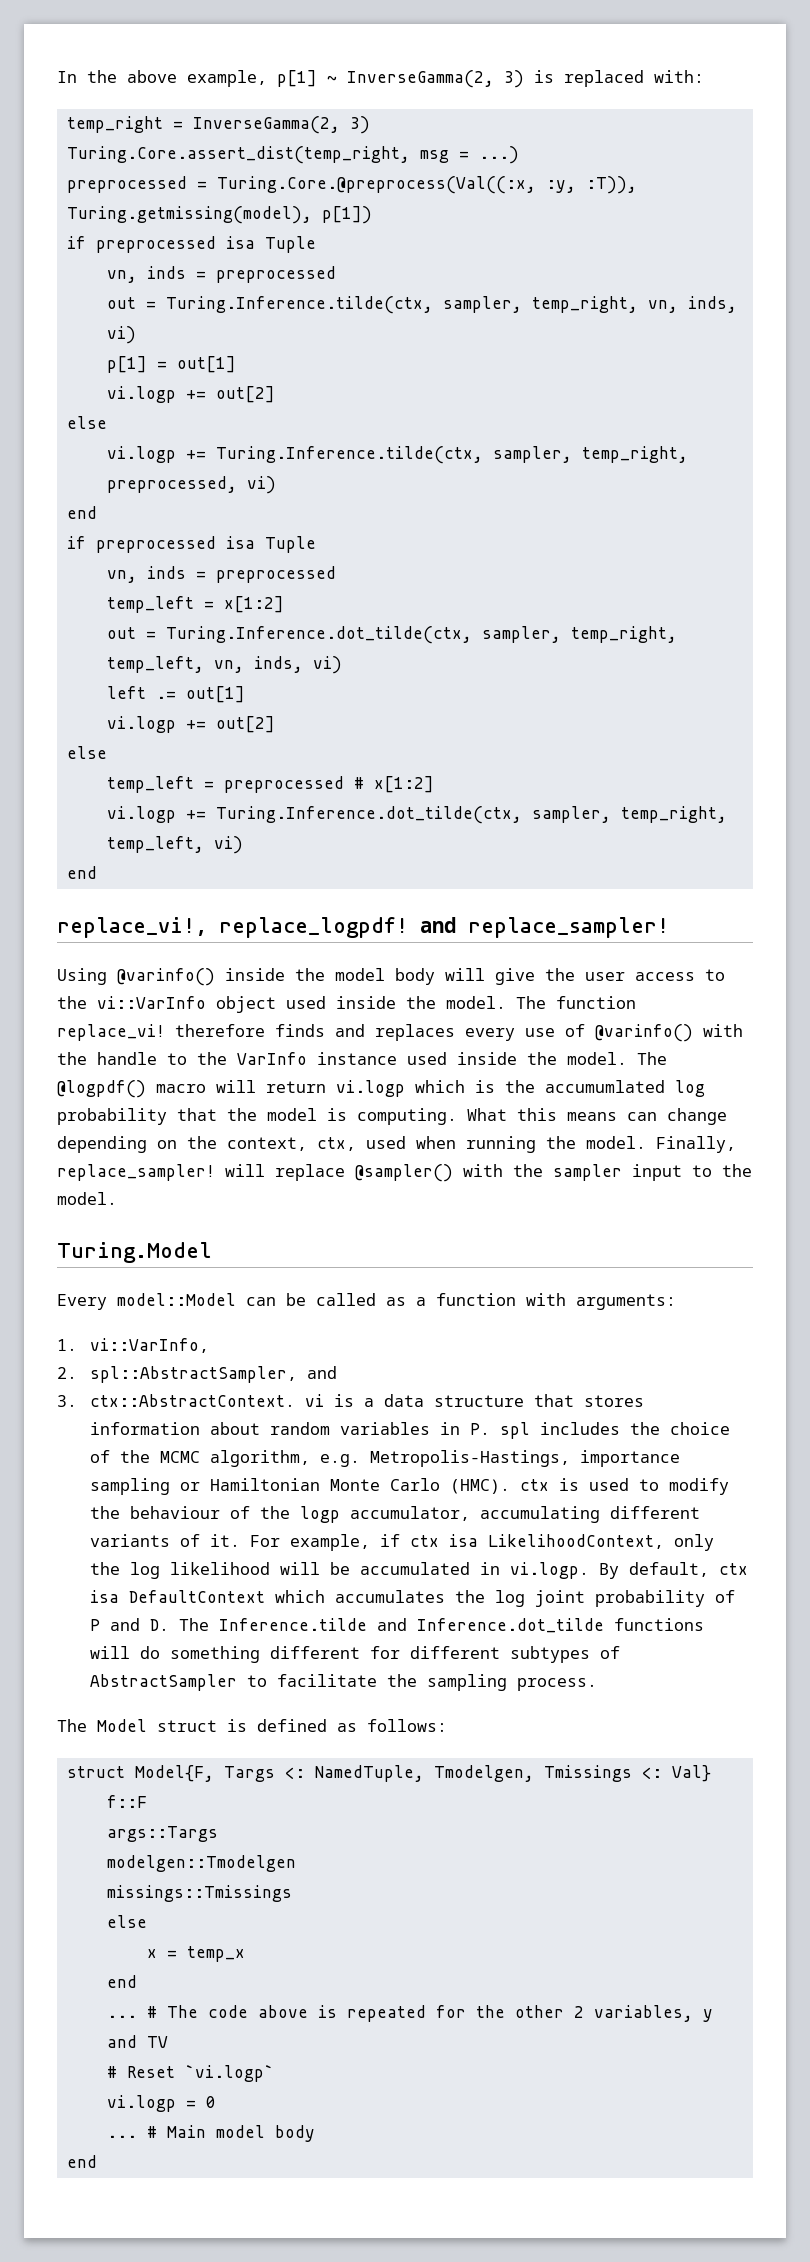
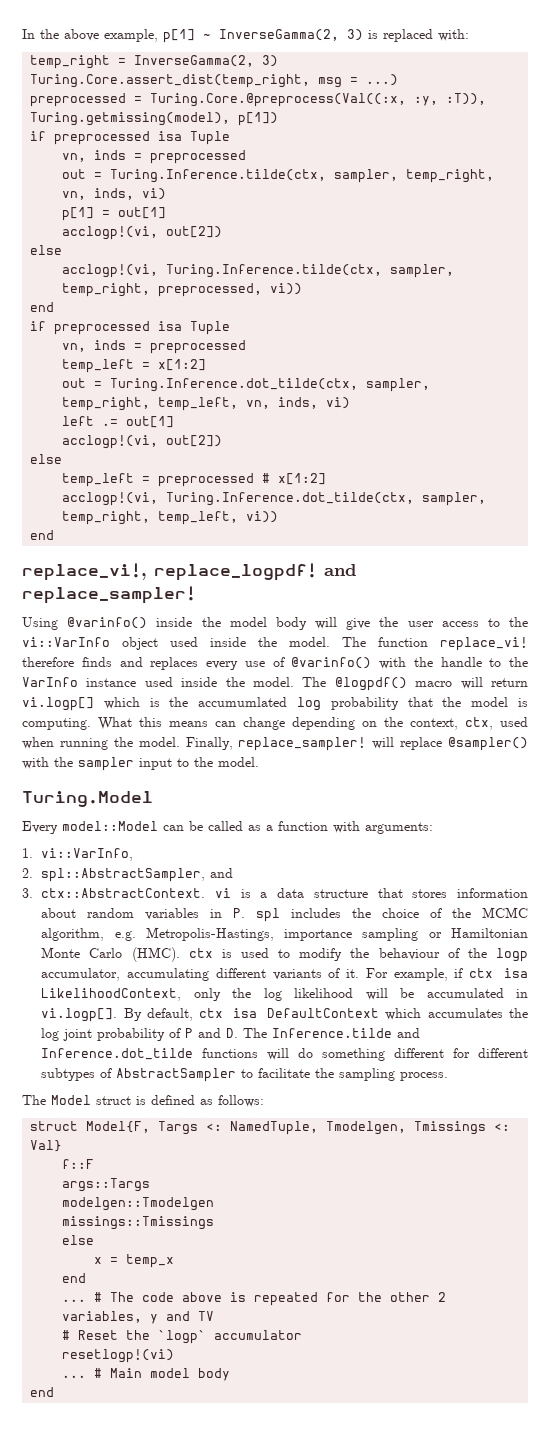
  p[1] = out[1]
- vi.logp += out[2]
+ acclogp!(vi, out[2])
  else
- vi.logp += Turing.Inference.tilde(ctx, sampler, temp_right, preprocessed, vi)
+ acclogp!(vi, Turing.Inference.tilde(ctx, sampler, temp_right, preprocessed, vi))
  left .= out[1]
- vi.logp += out[2]
+ acclogp!(vi, out[2])
- vi.logp += Turing.Inference.dot_tilde(ctx, sampler, temp_right, temp_left, vi)
+ acclogp!(vi, Turing.Inference.dot_tilde(ctx, sampler, temp_right, temp_left, vi))
- The @logpdf() macro will return vi.logp which is the accumumlated log probability that the model is computing.
+ The @logpdf() macro will return vi.logp[] which is the accumumlated log probability that the model is computing.
- For example, if ctx isa LikelihoodContext, only the log likelihood will be accumulated in vi.logp. By default, ctx isa DefaultContext which accumulates the log joint probability of P and D. The Inference.tilde and Inference.dot_tilde functions will do something different for different subtypes of AbstractSampler to facilitate the sampling process.
+ For example, if ctx isa LikelihoodContext, only the log likelihood will be accumulated in vi.logp[]. By default, ctx isa DefaultContext which accumulates the log joint probability of P and D. The Inference.tilde and Inference.dot_tilde functions will do something different for different subtypes of AbstractSampler to facilitate the sampling process.
- # Reset `vi.logp`
- vi.logp = 0
+ # Reset the `logp` accumulator
+ resetlogp!(vi)

